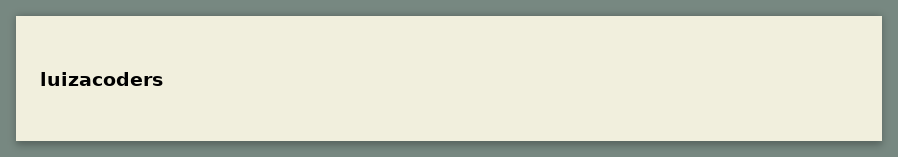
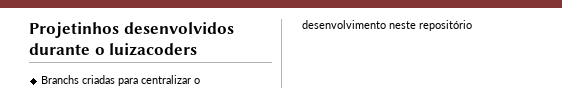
- luizacoders
+ Projetinhos desenvolvidos durante o luizacoders
+ Branchs criadas para centralizar o desenvolvimento neste repositório

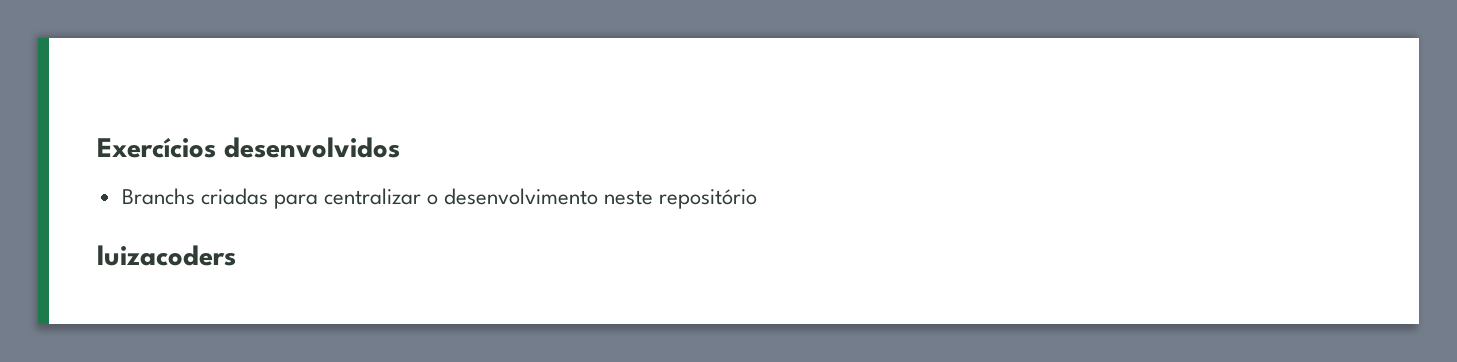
- Projetinhos desenvolvidos durante o luizacoders
+ Exercícios desenvolvidos
+ luizacoders

